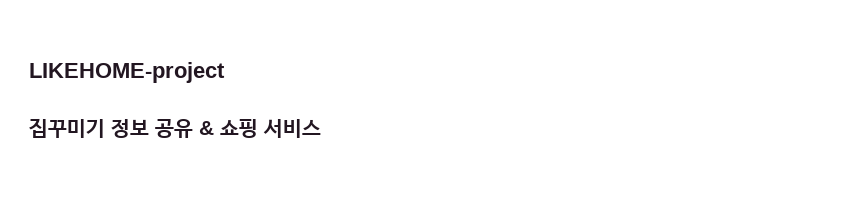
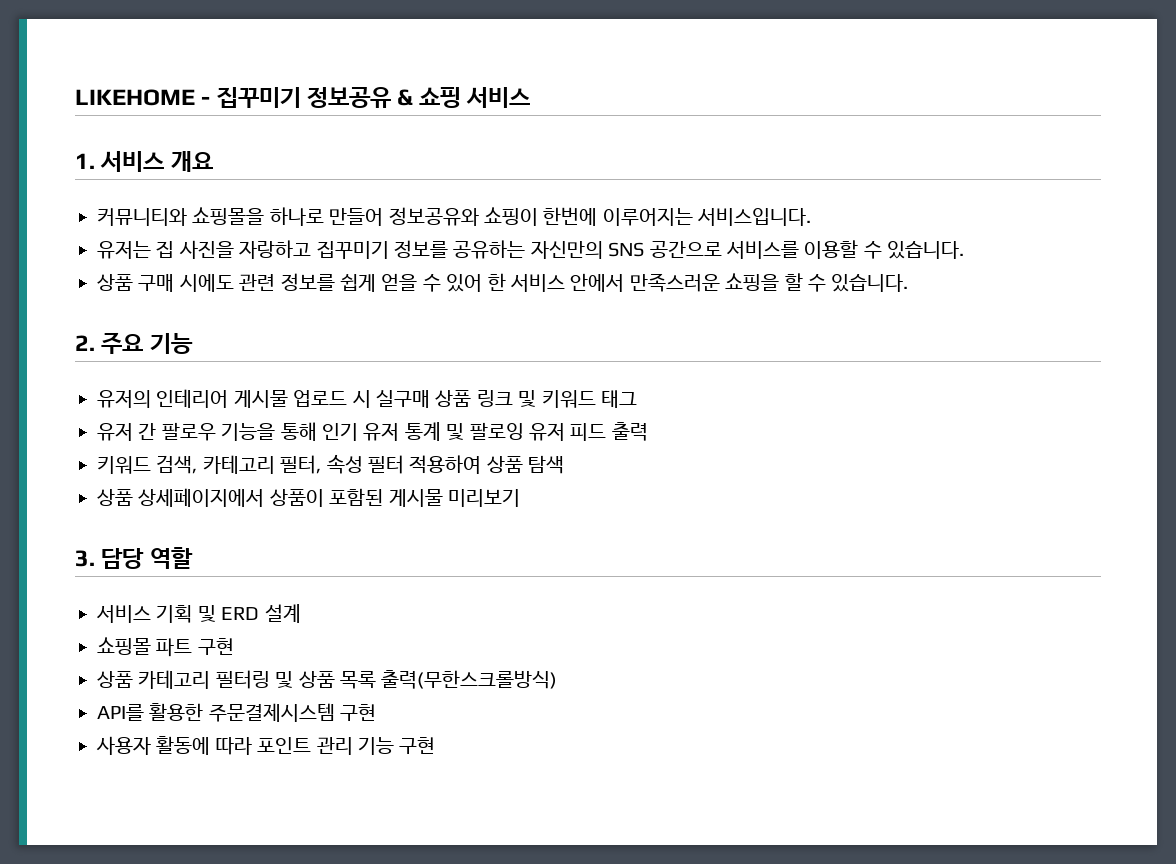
- LIKEHOME-project
- 집꾸미기 정보 공유 & 쇼핑 서비스
+ LIKEHOME - 집꾸미기 정보공유 & 쇼핑 서비스
+ 1. 서비스 개요
+ 커뮤니티와 쇼핑몰을 하나로 만들어 정보공유와 쇼핑이 한번에 이루어지는 서비스입니다.
+ 유저는 집 사진을 자랑하고 집꾸미기 정보를 공유하는 자신만의 SNS 공간으로 서비스를 이용할 수 있습니다.
+ 상품 구매 시에도 관련 정보를 쉽게 얻을 수 있어 한 서비스 안에서 만족스러운 쇼핑을 할 수 있습니다.
+ 2. 주요 기능
+ 유저의 인테리어 게시물 업로드 시 실구매 상품 링크 및 키워드 태그
+ 유저 간 팔로우 기능을 통해 인기 유저 통계 및 팔로잉 유저 피드 출력
+ 키워드 검색, 카테고리 필터, 속성 필터 적용하여 상품 탐색
+ 상품 상세페이지에서 상품이 포함된 게시물 미리보기
+ 3. 담당 역할
+ 서비스 기획 및 ERD 설계
+ 쇼핑몰 파트 구현
+ 상품 카테고리 필터링 및 상품 목록 출력(무한스크롤방식)
+ API를 활용한 주문결제시스템 구현
+ 사용자 활동에 따라 포인트 관리 기능 구현

